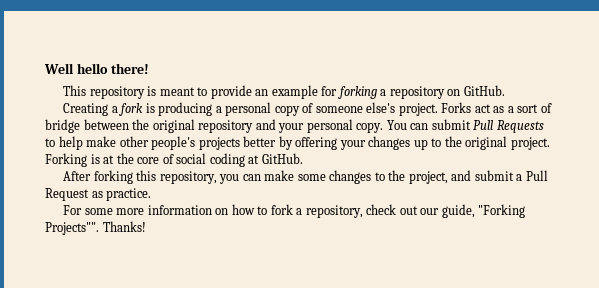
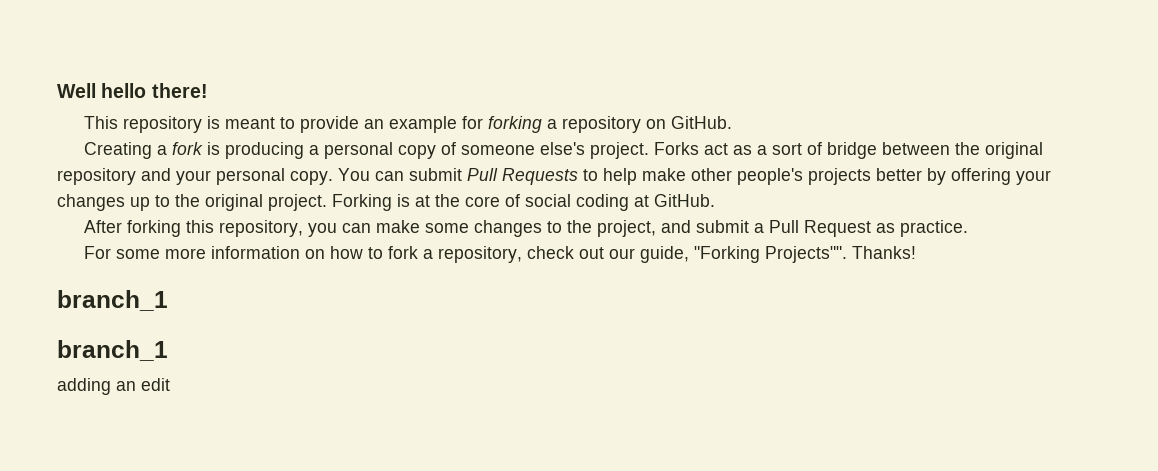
  Thanks!
+ branch_1
+ branch_1
+ adding an edit

